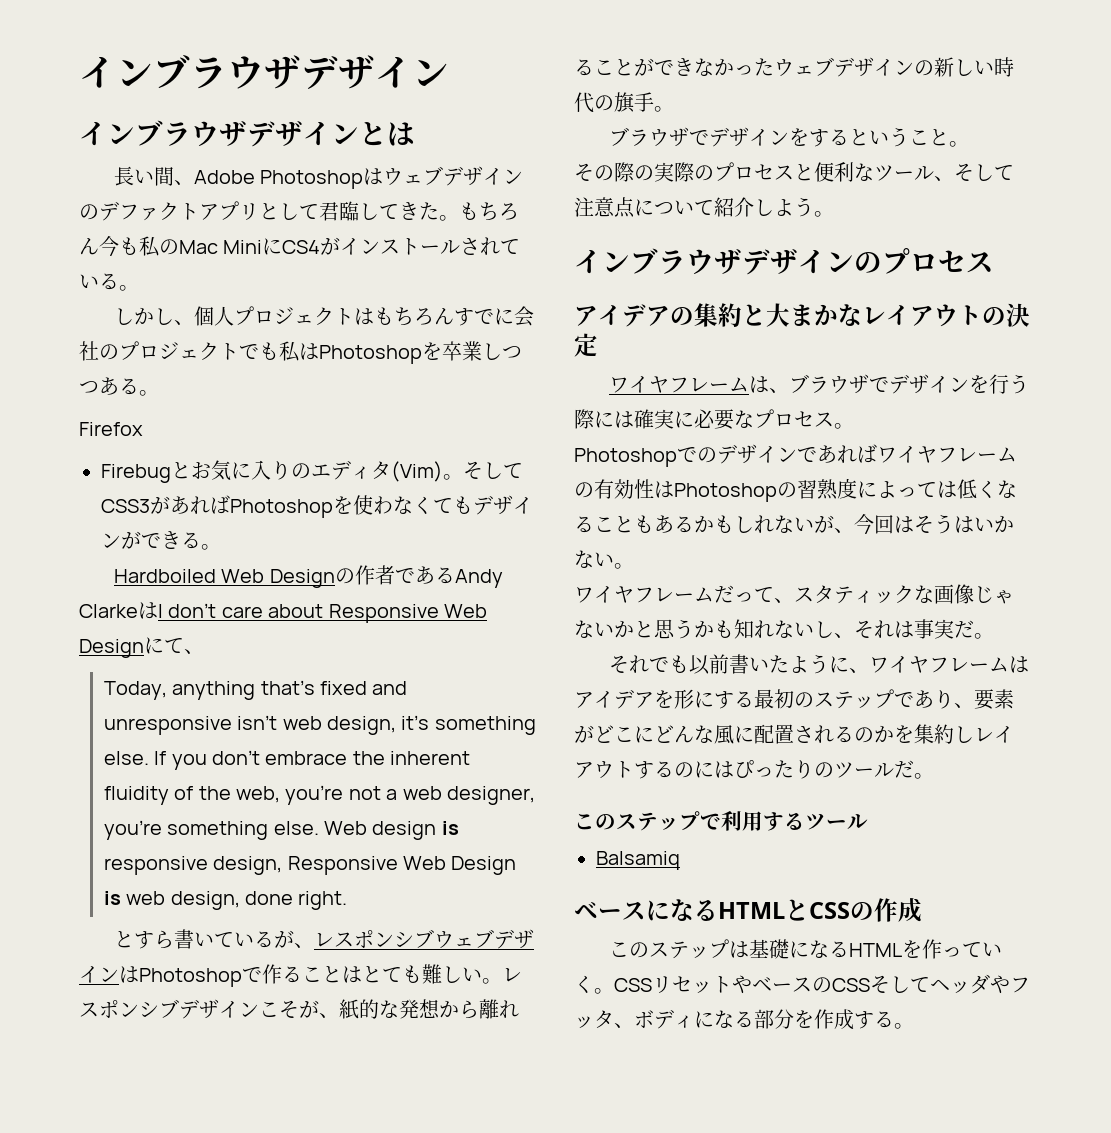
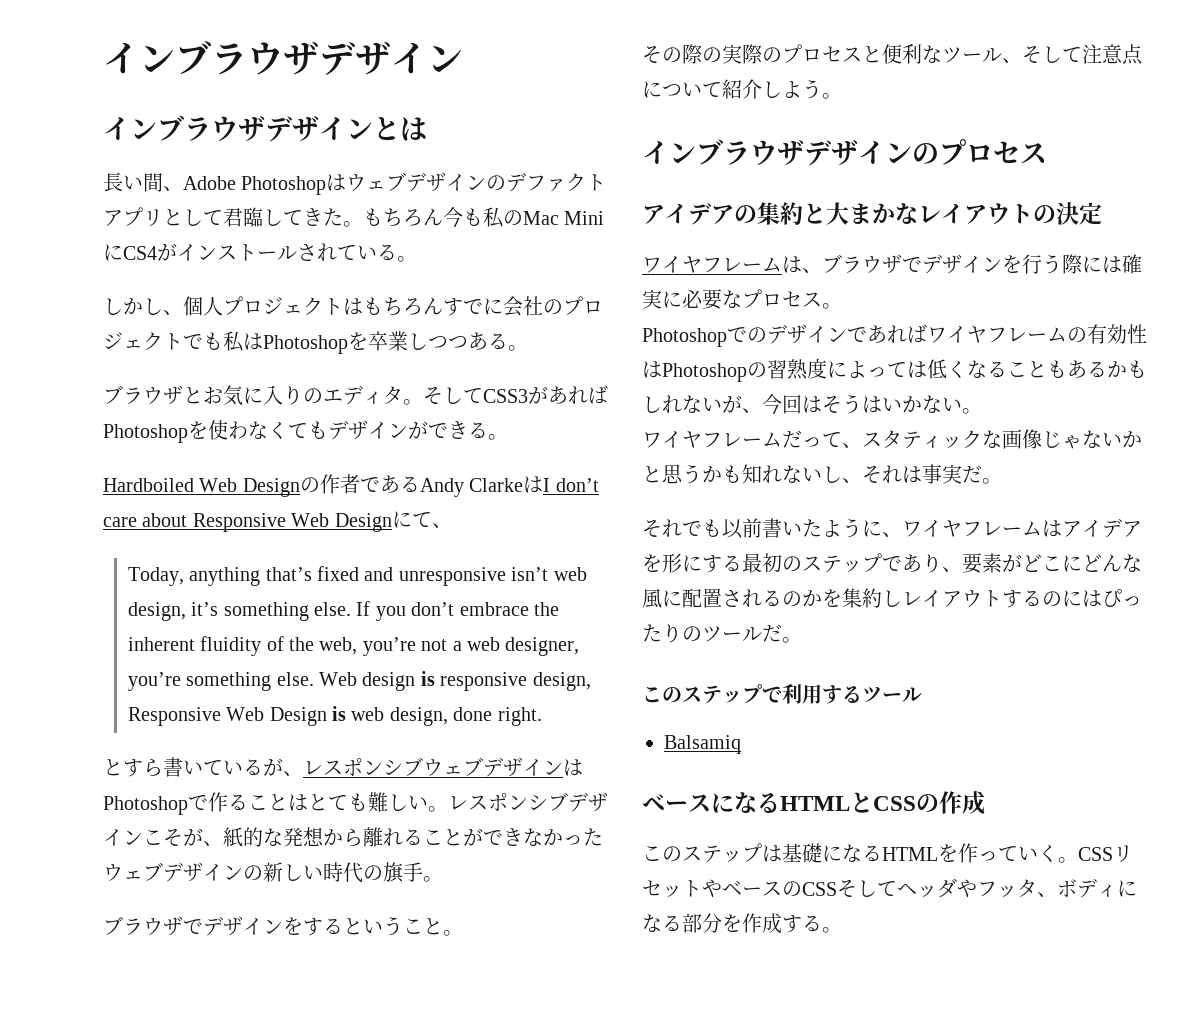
- Firefox
- Firebugとお気に入りのエディタ(Vim)。
+ ブラウザとお気に入りのエディタ。

